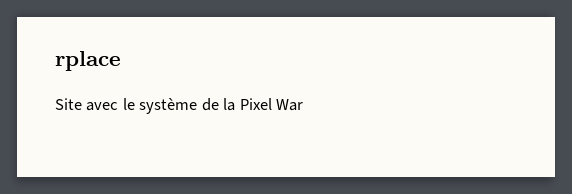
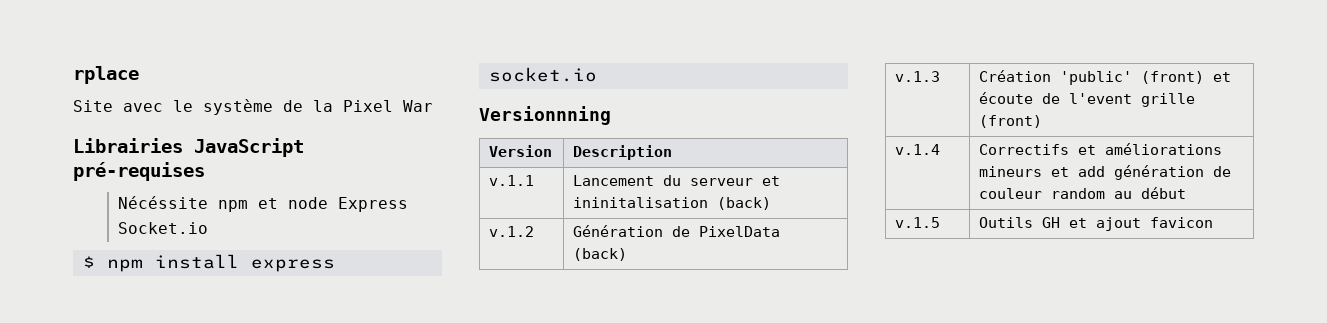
+ Librairies JavaScript pré-requises
+ Nécéssite npm et node Express Socket.io
+ $ npm install express socket.io
+ Versionnning
+ Version | Description
+ v.1.1 | Lancement du serveur et ininitalisation (back)
+ v.1.2 | Génération de PixelData (back)
+ v.1.3 | Création 'public' (front) et écoute de l'event grille (front)
+ v.1.4 | Correctifs et améliorations mineurs et add génération de couleur random au début
+ v.1.5 | Outils GH et ajout favicon

